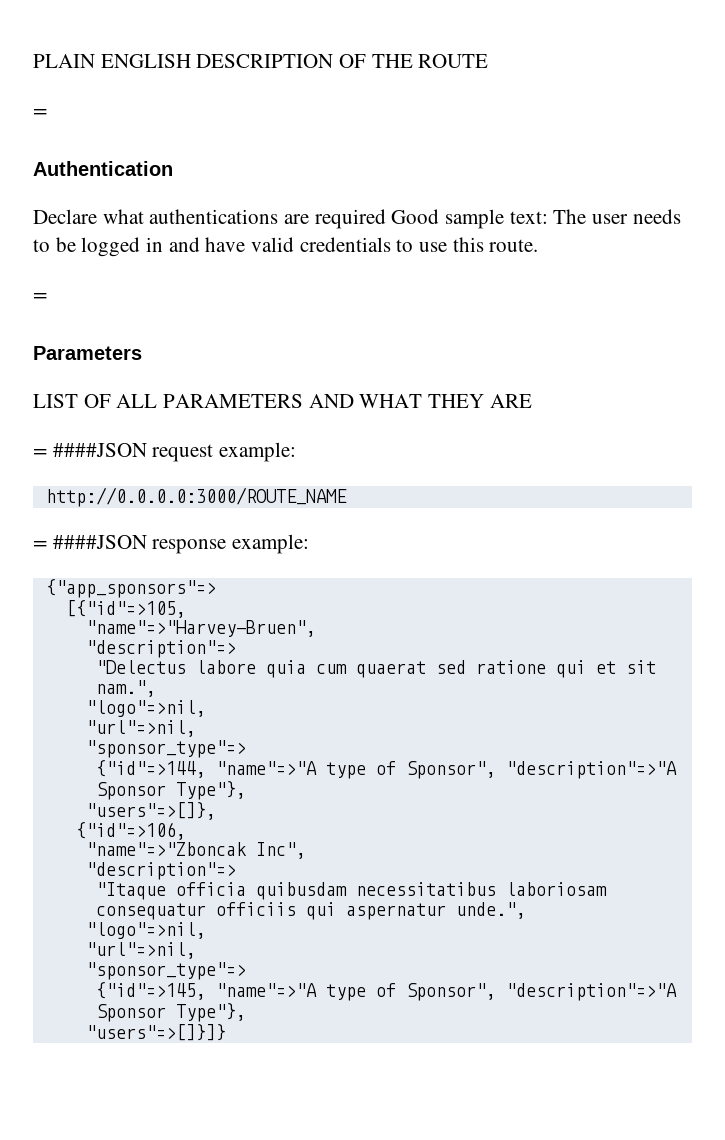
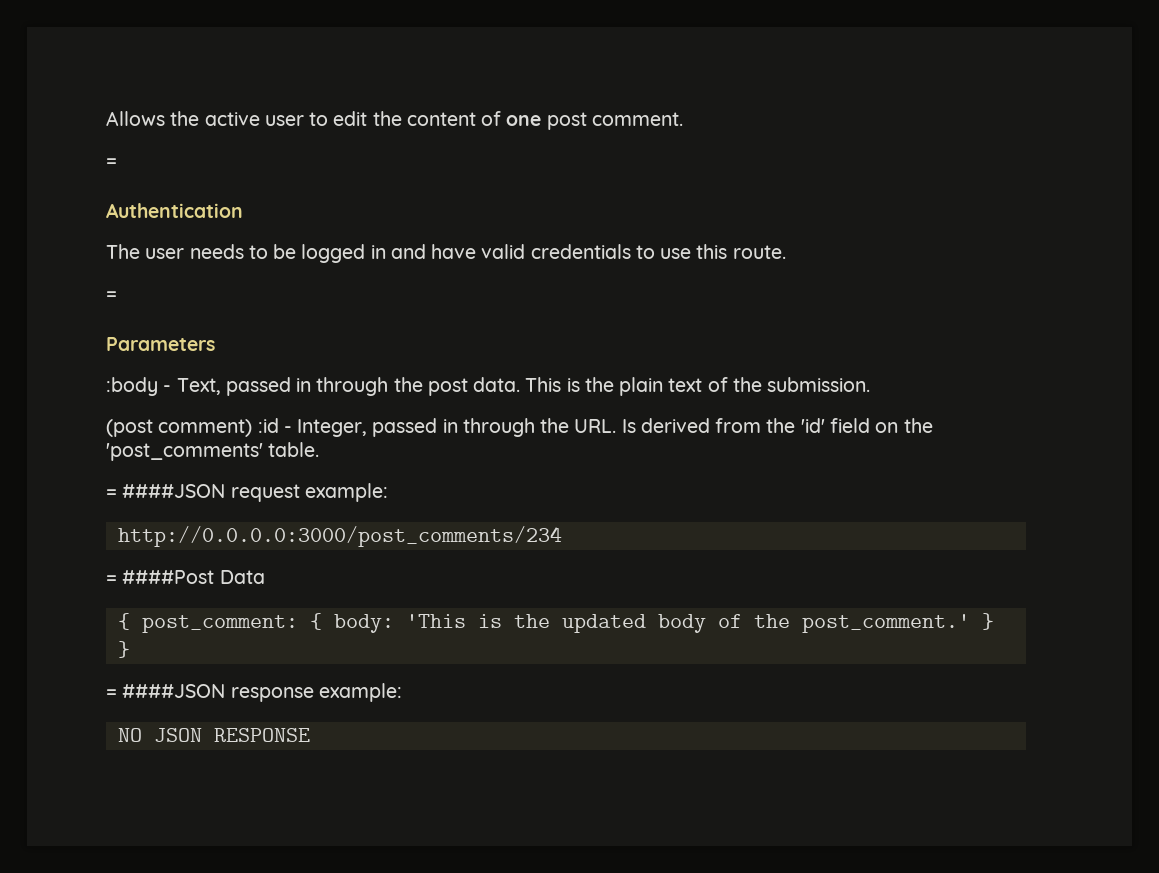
- PLAIN ENGLISH DESCRIPTION OF THE ROUTE
+ Allows the active user to edit the content of one post comment.
  =
  Authentication
- Declare what authentications are required Good sample text: The user needs to be logged in and have valid credentials to use this route.
+ The user needs to be logged in and have valid credentials to use this route.
- LIST OF ALL PARAMETERS AND WHAT THEY ARE
+ :body - Text, passed in through the post data. This is the plain text of the submission.
+ (post comment) :id - Integer, passed in through the URL. Is derived from the 'id' field on the 'post_comments' table.
  = ####JSON request example:
- http://0.0.0.0:3000/ROUTE_NAME
+ http://0.0.0.0:3000/post_comments/234
+ = ####Post Data
+ { post_comment: { body: 'This is the updated body of the post_comment.' } }
  = ####JSON response example:
- {"app_sponsors"=>
- [{"id"=>105,
- "name"=>"Harvey-Bruen",
- "description"=>
- "Delectus labore quia cum quaerat sed ratione qui et sit nam.",
- "logo"=>nil,
- "url"=>nil,
- "sponsor_type"=>
- {"id"=>144, "name"=>"A type of Sponsor", "description"=>"A Sponsor Type"},
- "users"=>[]},
- {"id"=>106,
- "name"=>"Zboncak Inc",
- "description"=>
- "Itaque officia quibusdam necessitatibus laboriosam consequatur officiis qui aspernatur unde.",
- "logo"=>nil,
- "url"=>nil,
- "sponsor_type"=>
- {"id"=>145, "name"=>"A type of Sponsor", "description"=>"A Sponsor Type"},
- "users"=>[]}]}
+ NO JSON RESPONSE

